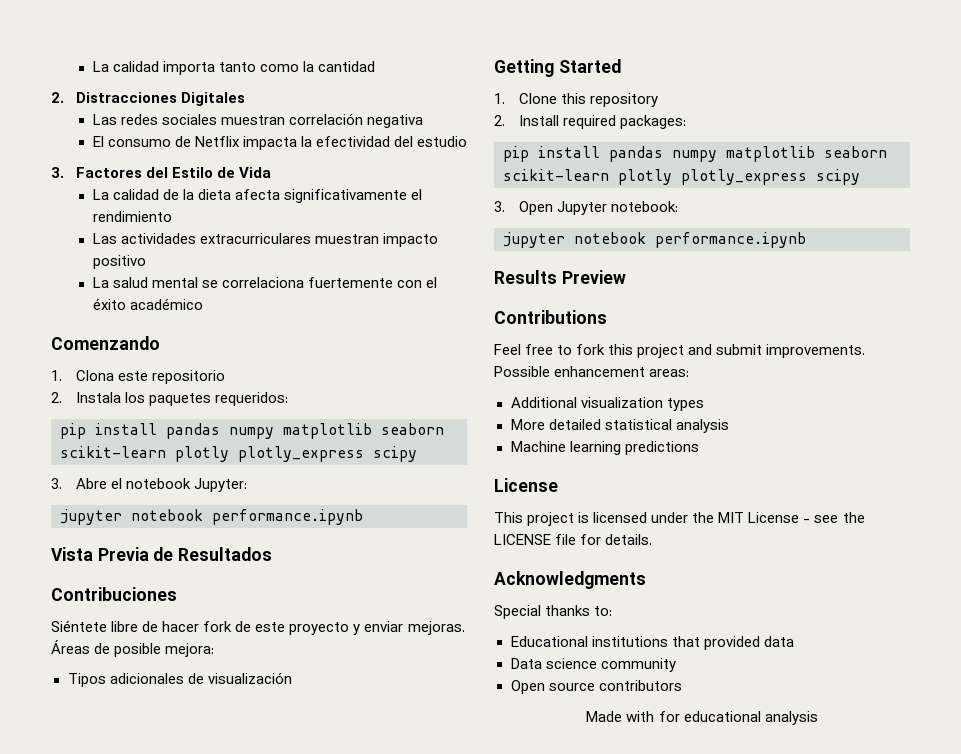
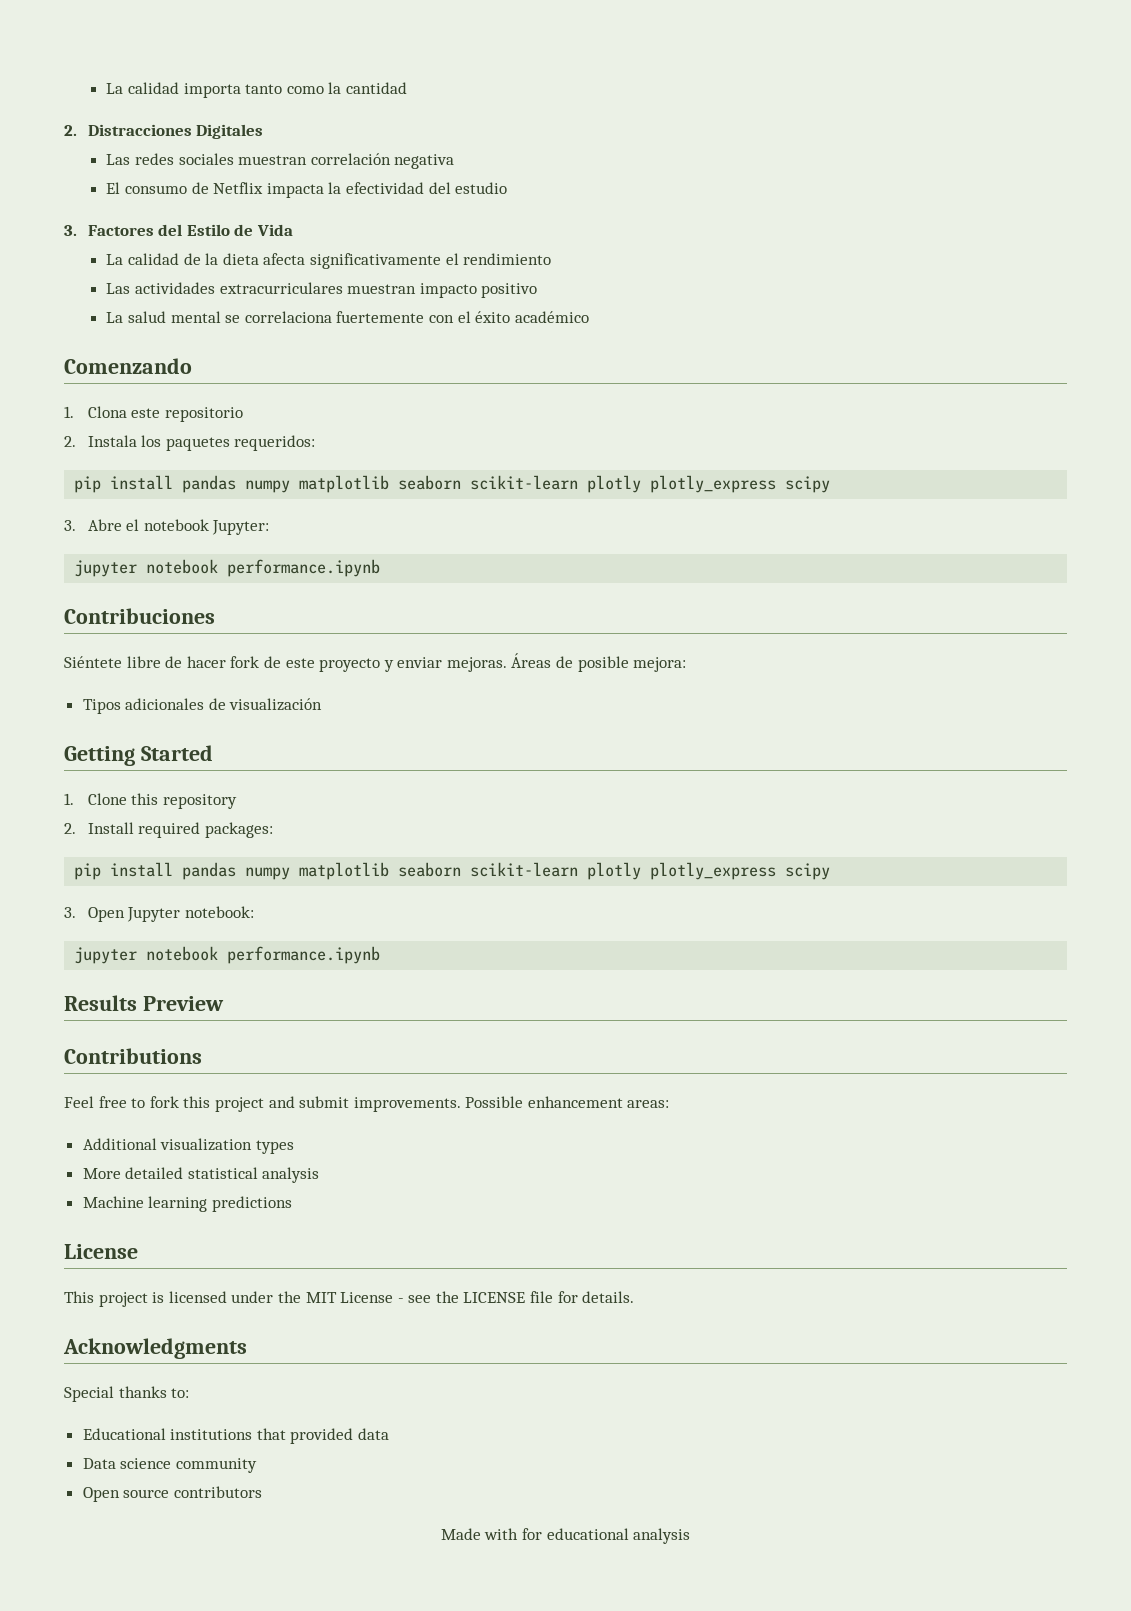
- Vista Previa de Resultados

